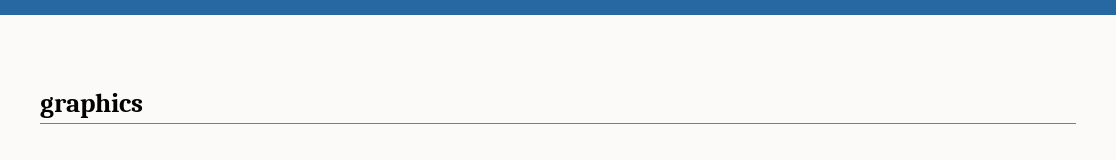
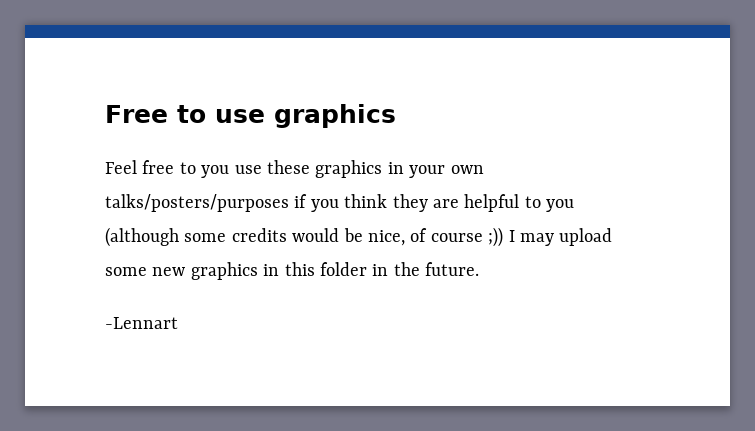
- graphics
+ Free to use graphics
+ Feel free to you use these graphics in your own talks/posters/purposes if you think they are helpful to you (although some credits would be nice, of course ;)) I may upload some new graphics in this folder in the future.
+ -Lennart

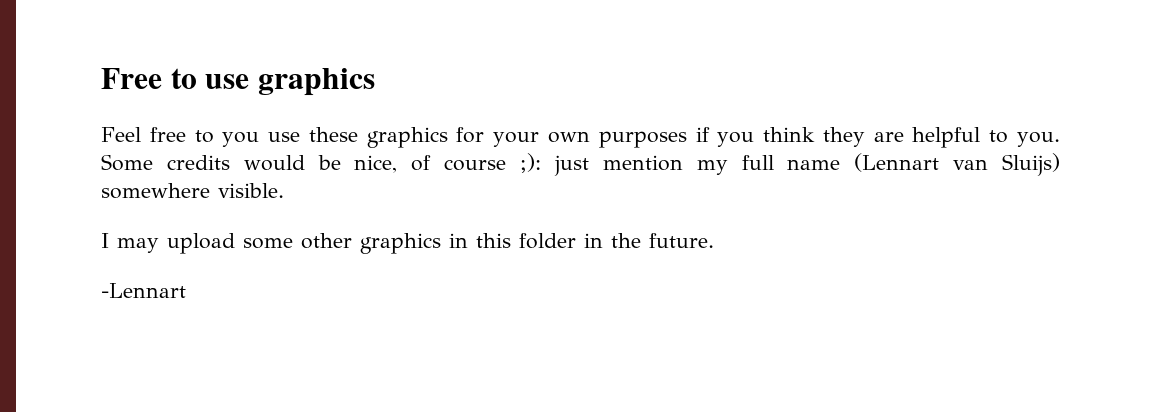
- Feel free to you use these graphics in your own talks/posters/purposes if you think they are helpful to you (although some credits would be nice, of course ;)) I may upload some new graphics in this folder in the future.
+ Feel free to you use these graphics for your own purposes if you think they are helpful to you. Some credits would be nice, of course ;): just mention my full name (Lennart van Sluijs) somewhere visible.
+ I may upload some other graphics in this folder in the future.

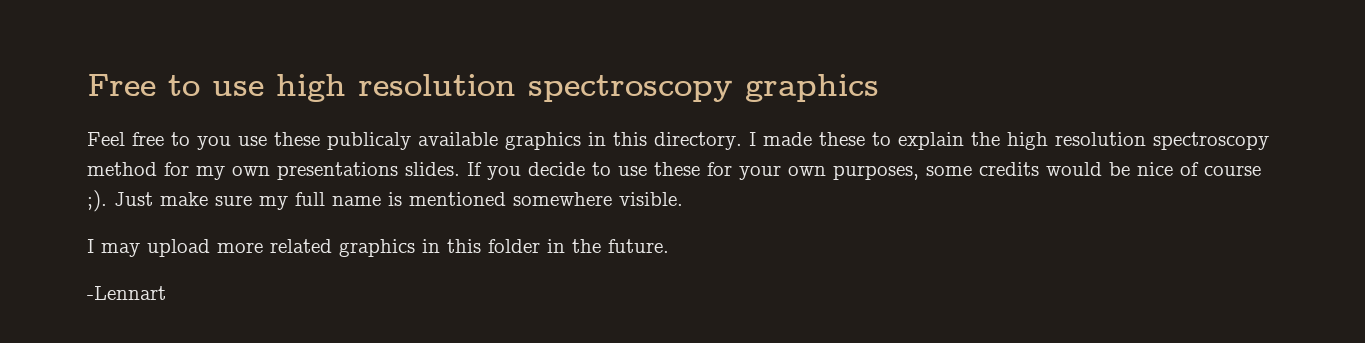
- Free to use graphics
+ Free to use high resolution spectroscopy graphics
- Feel free to you use these graphics for your own purposes if you think they are helpful to you. Some credits would be nice, of course ;): just mention my full name (Lennart van Sluijs) somewhere visible.
+ Feel free to you use these publicaly available graphics in this directory. I made these to explain the high resolution spectroscopy method for my own presentations slides. If you decide to use these for your own purposes, some credits would be nice of course ;). Just make sure my full name is mentioned somewhere visible.
- I may upload some other graphics in this folder in the future.
+ I may upload more related graphics in this folder in the future.

